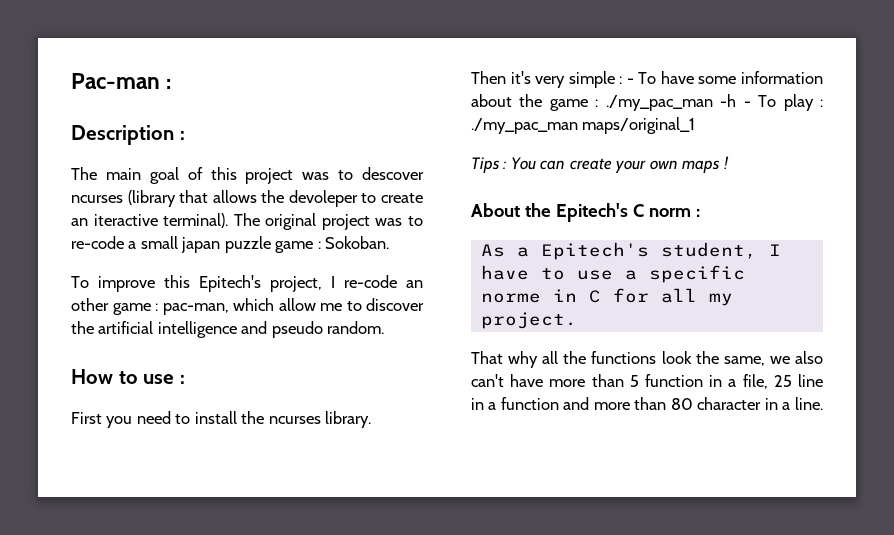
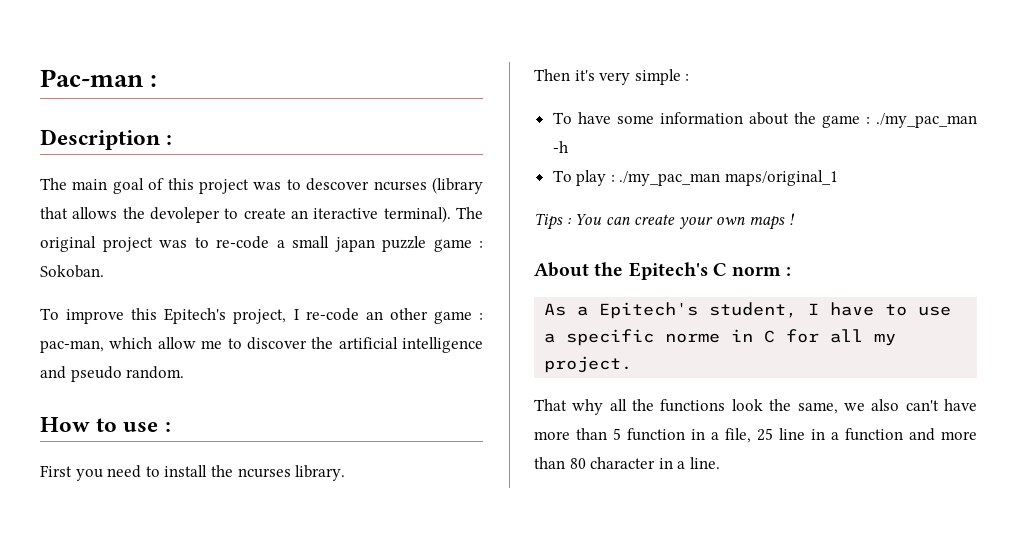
- Then it's very simple : - To have some information about the game : ./my_pac_man -h - To play : ./my_pac_man maps/original_1
+ Then it's very simple :
+ To have some information about the game : ./my_pac_man -h
+ To play : ./my_pac_man maps/original_1

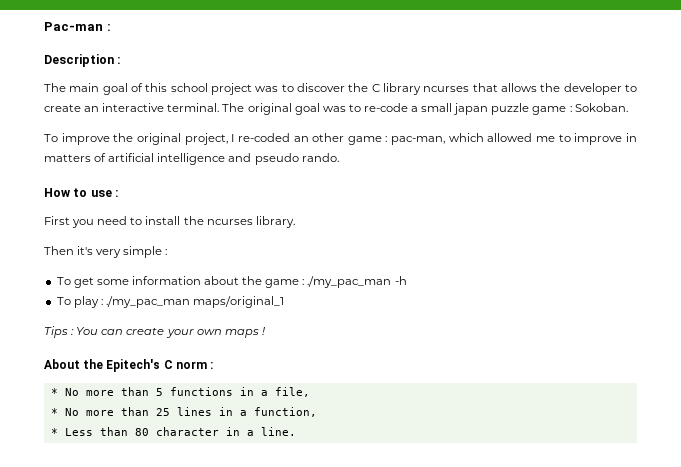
- The main goal of this project was to descover ncurses (library that allows the devoleper to create an iteractive terminal).
+ The main goal of this school project was to discover the C library ncurses that allows the developer to create an interactive terminal.
- The original project was to re-code a small japan puzzle game : Sokoban.
+ The original goal was to re-code a small japan puzzle game : Sokoban.
- To improve this Epitech's project, I re-code an other game : pac-man, which allow me to discover the artificial intelligence and pseudo random.
+ To improve the original project, I re-coded an other game : pac-man, which allowed me to improve in matters of artificial intelligence and pseudo rando.
- To have some information about the game : ./my_pac_man -h
+ To get some information about the game : ./my_pac_man -h
- As a Epitech's student, I have to use a specific norme in C for all my project.
- That why all the functions look the same, we also can't have more than 5 function in a file, 25 line in a function and more than 80 character in a line.
+ * No more than 5 functions in a file,
+ * No more than 25 lines in a function,
+ * Less than 80 character in a line.

